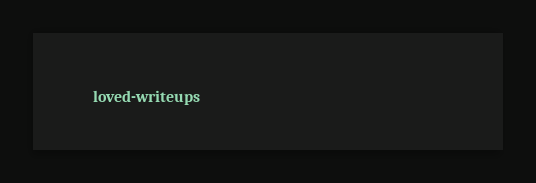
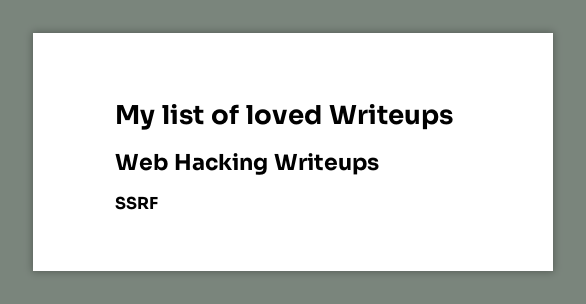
- loved-writeups
+ My list of loved Writeups
+ Web Hacking Writeups
+ SSRF

